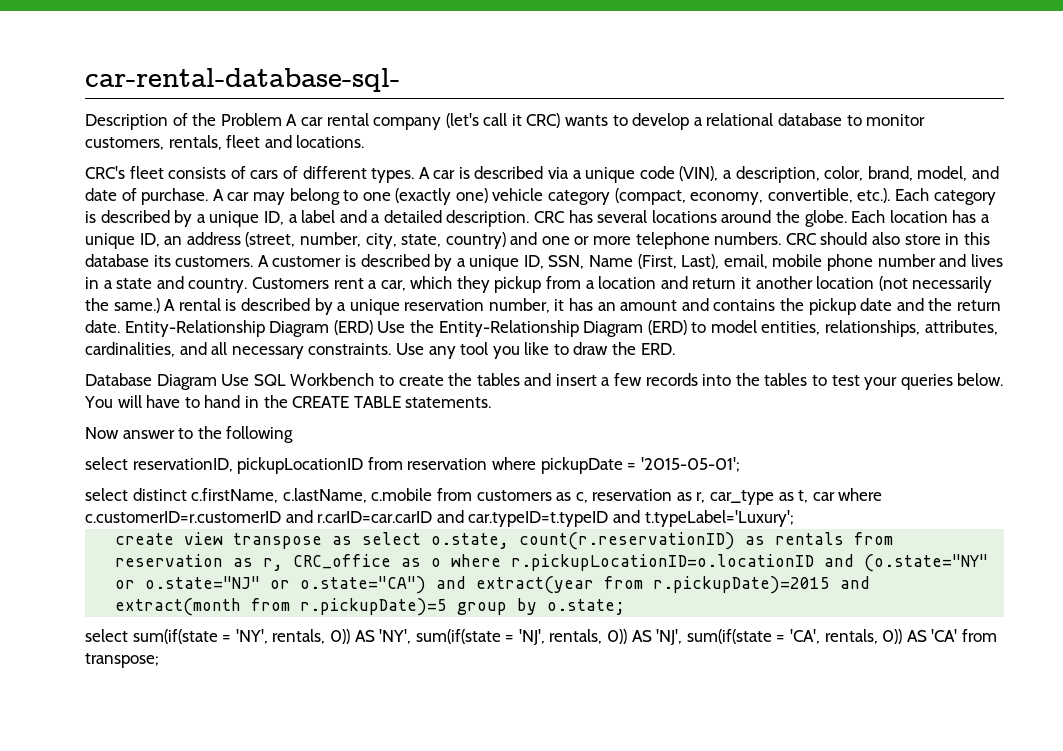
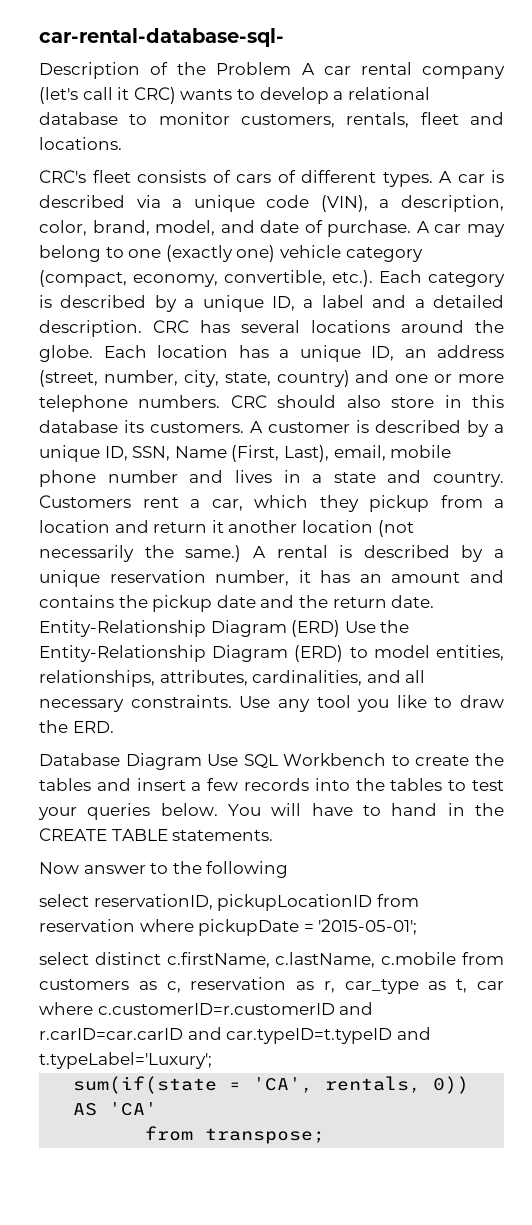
- create view transpose as select o.state, count(r.reservationID) as rentals from reservation as r, CRC_office as o where r.pickupLocationID=o.locationID and (o.state="NY" or o.state="NJ" or o.state="CA") and extract(year from r.pickupDate)=2015 and extract(month from r.pickupDate)=5 group by o.state;
- select sum(if(state = 'NY', rentals, 0)) AS 'NY', sum(if(state = 'NJ', rentals, 0)) AS 'NJ', sum(if(state = 'CA', rentals, 0)) AS 'CA' from transpose;
+ sum(if(state = 'CA', rentals, 0)) AS 'CA'
+ from transpose;

